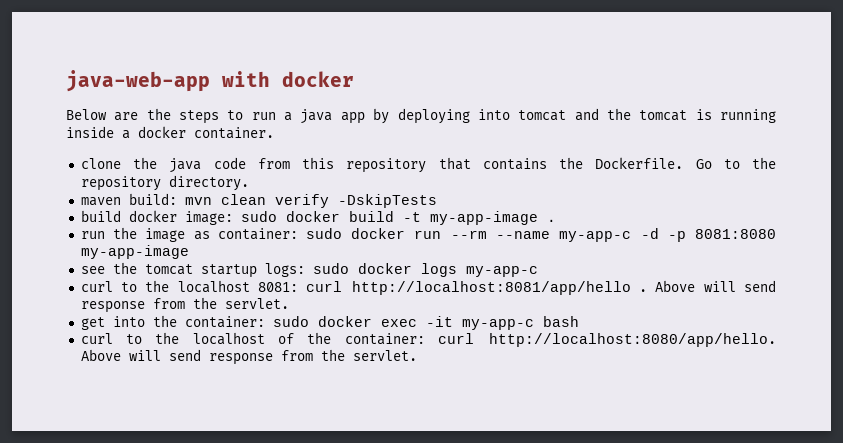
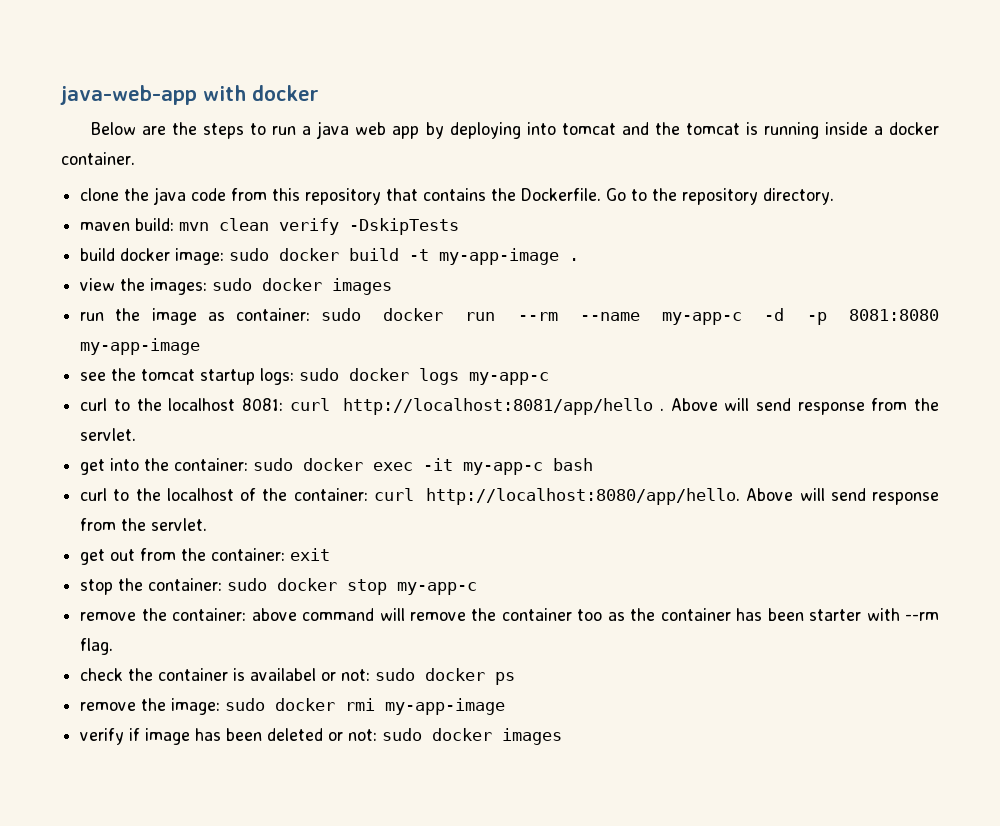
- Below are the steps to run a java app by deploying into tomcat and the tomcat is running inside a docker container.
+ Below are the steps to run a java web app by deploying into tomcat and the tomcat is running inside a docker container.
+ view the images: sudo docker images
+ get out from the container: exit
+ stop the container: sudo docker stop my-app-c
+ remove the container: above command will remove the container too as the container has been starter with --rm flag.
+ check the container is availabel or not: sudo docker ps
+ remove the image: sudo docker rmi my-app-image
+ verify if image has been deleted or not: sudo docker images

